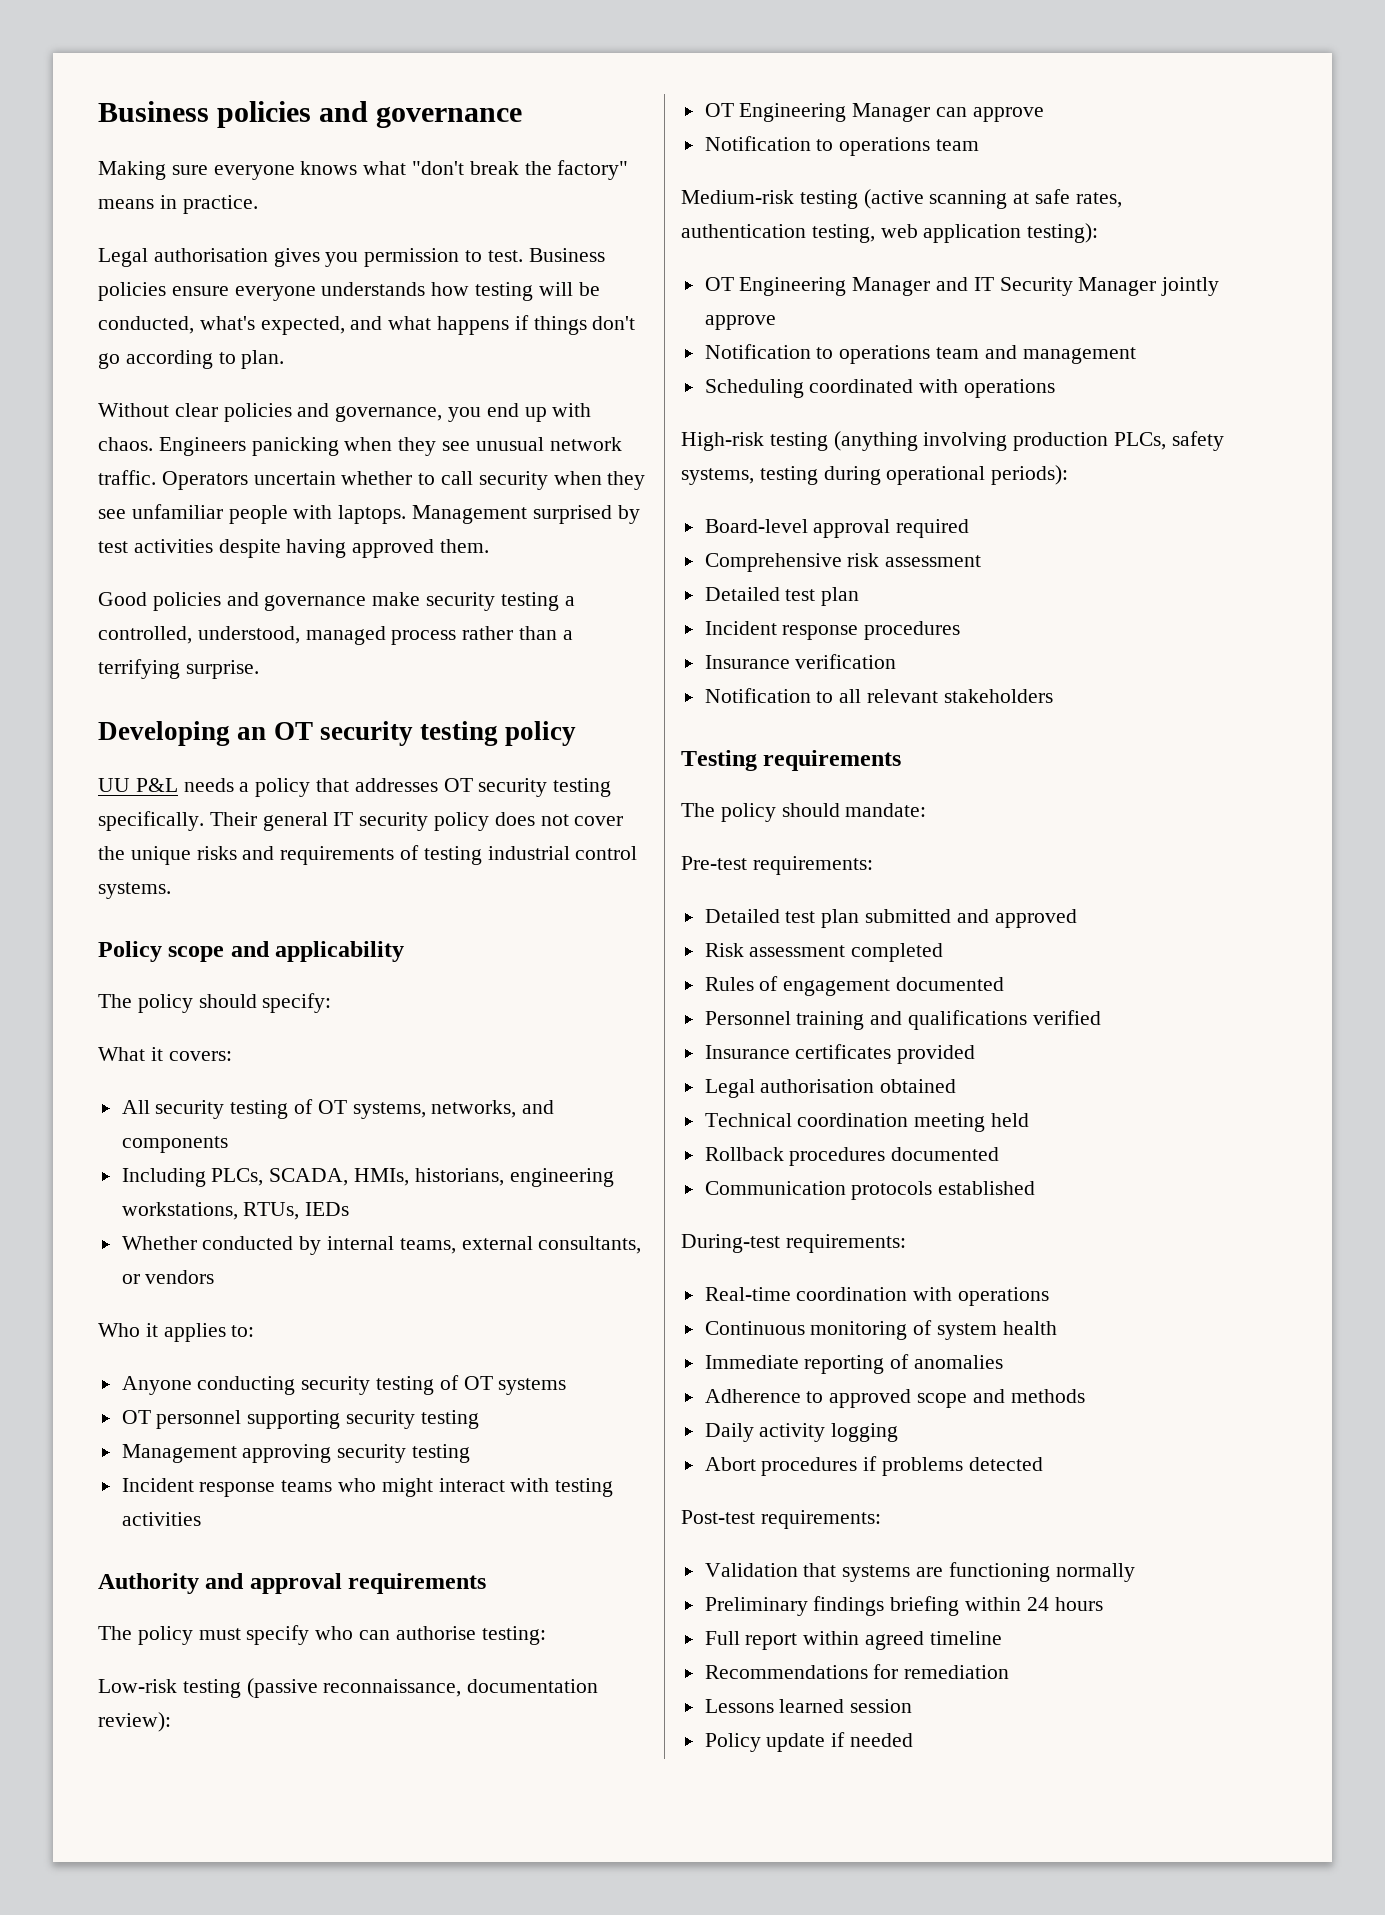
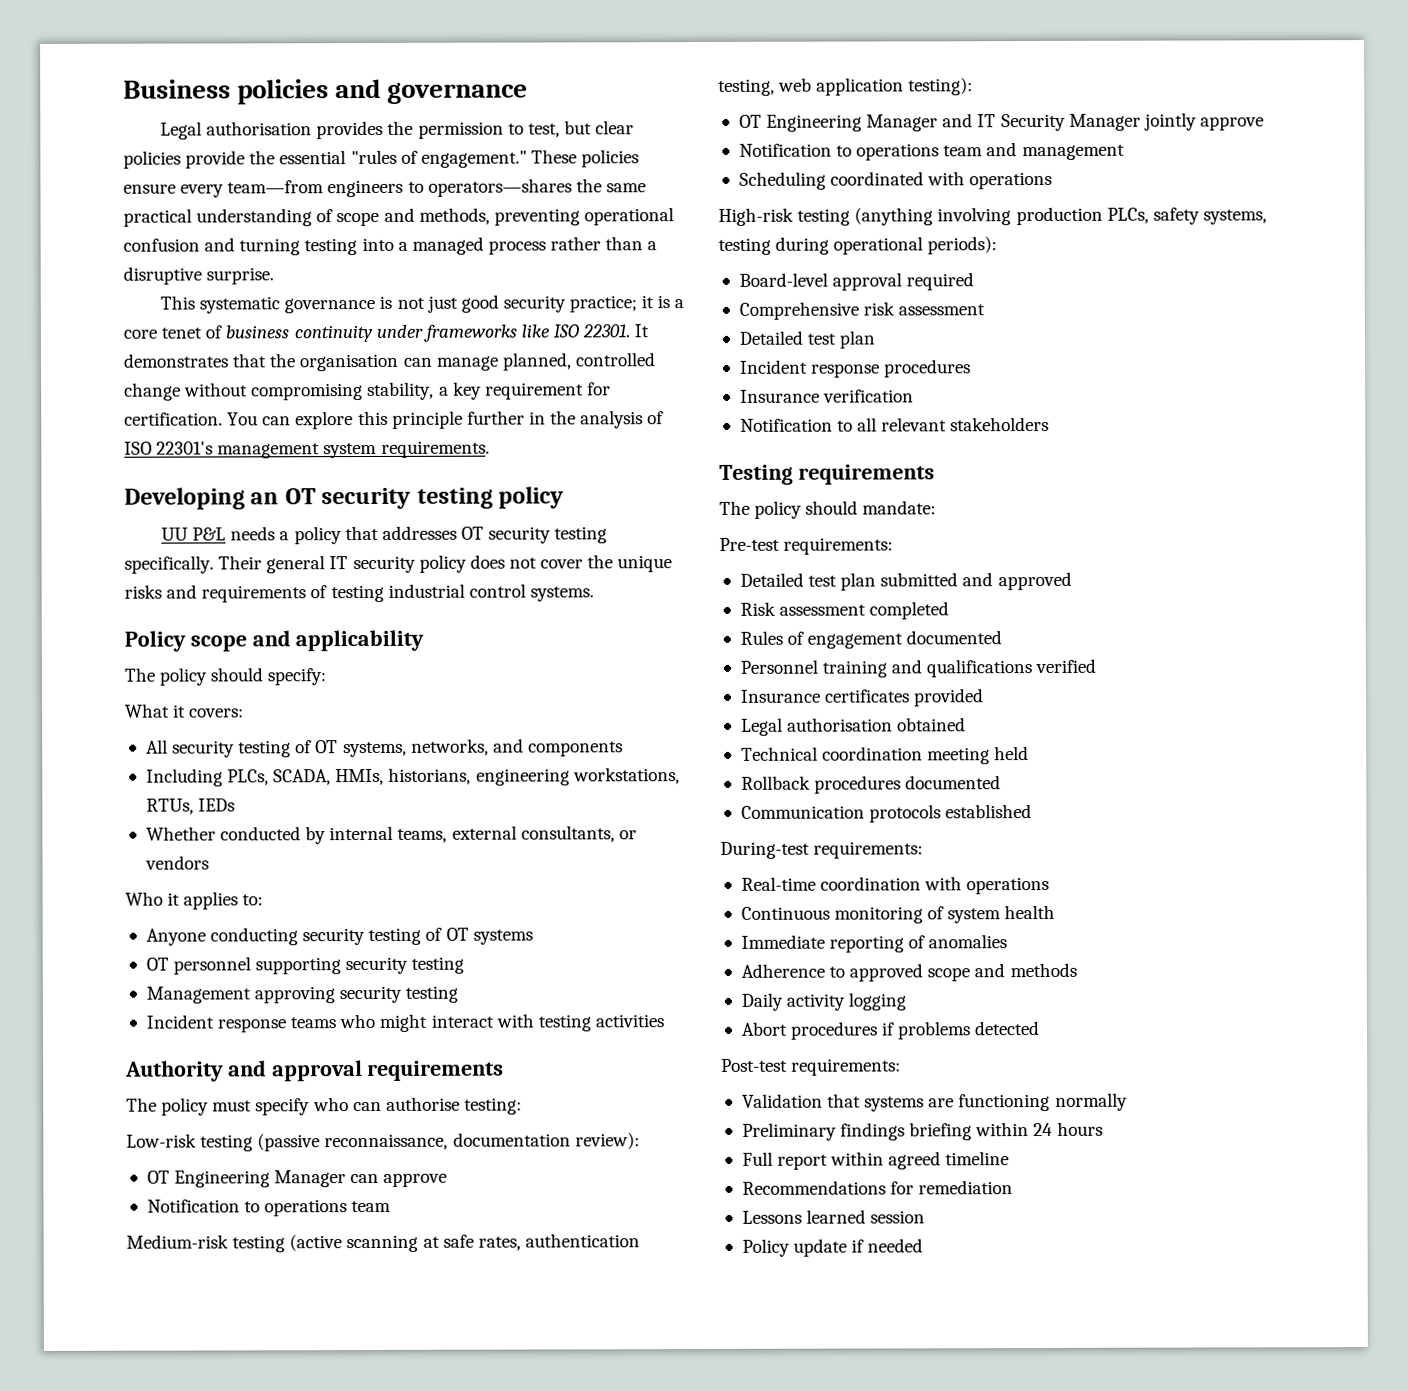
- Making sure everyone knows what "don't break the factory" means in practice.
- Legal authorisation gives you permission to test. Business policies ensure everyone understands how testing will be conducted, what's expected, and what happens if things don't go according to plan.
- Without clear policies and governance, you end up with chaos. Engineers panicking when they see unusual network traffic. Operators uncertain whether to call security when they see unfamiliar people with laptops. Management surprised by test activities despite having approved them.
- Good policies and governance make security testing a controlled, understood, managed process rather than a terrifying surprise.
+ Legal authorisation provides the permission to test, but clear policies provide the essential "rules of engagement." These policies ensure every team—from engineers to operators—shares the same practical understanding of scope and methods, preventing operational confusion and turning testing into a managed process rather than a disruptive surprise.
+ This systematic governance is not just good security practice; it is a core tenet of business continuity under frameworks like ISO 22301. It demonstrates that the organisation can manage planned, controlled change without compromising stability, a key requirement for certification. You can explore this principle further in the analysis of ISO 22301's management system requirements.

